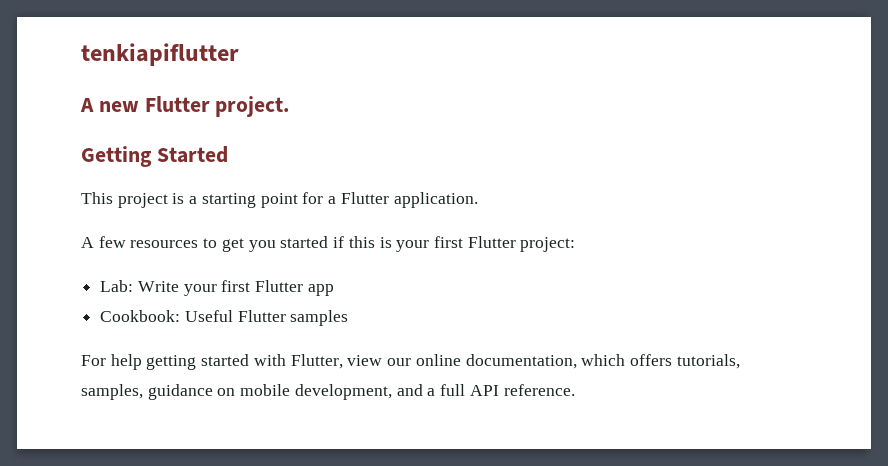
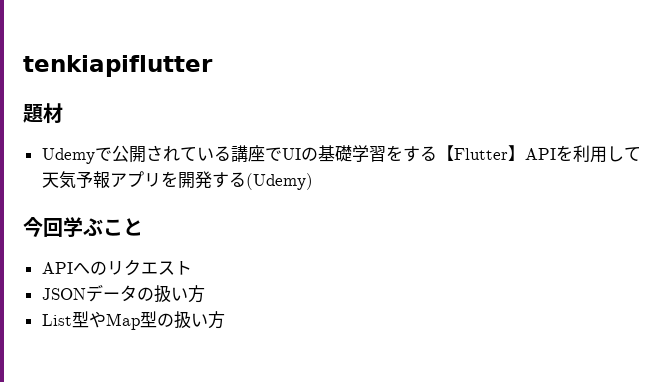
- A new Flutter project.
- Getting Started
- This project is a starting point for a Flutter application.
- A few resources to get you started if this is your first Flutter project:
- Lab: Write your first Flutter app
- Cookbook: Useful Flutter samples
- For help getting started with Flutter, view our online documentation, which offers tutorials, samples, guidance on mobile development, and a full API reference.
+ 題材
+ Udemyで公開されている講座でUIの基礎学習をする【Flutter】APIを利用して天気予報アプリを開発する(Udemy)
+ 今回学ぶこと
+ APIへのリクエスト
+ JSONデータの扱い方
+ List型やMap型の扱い方

